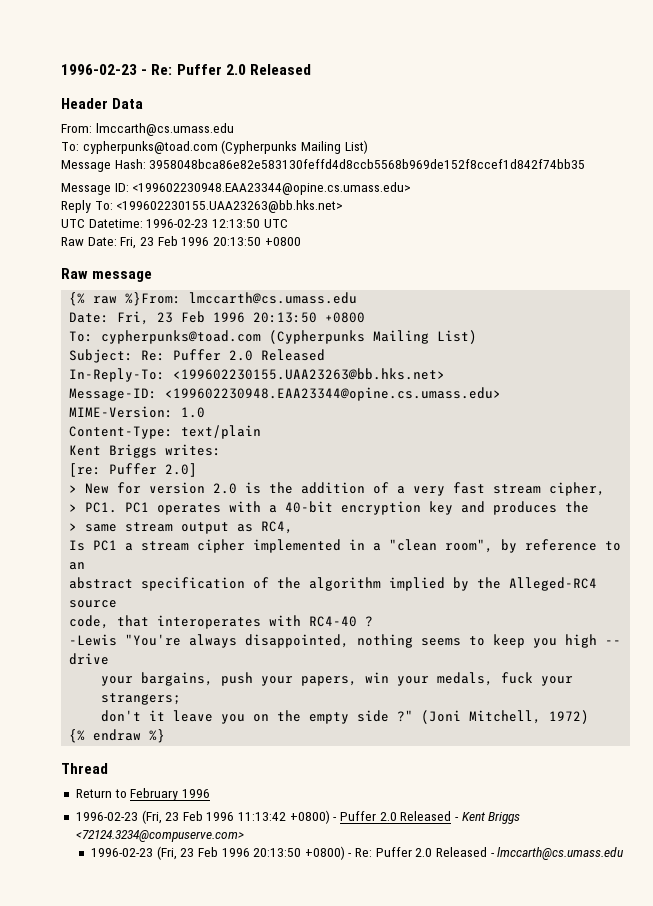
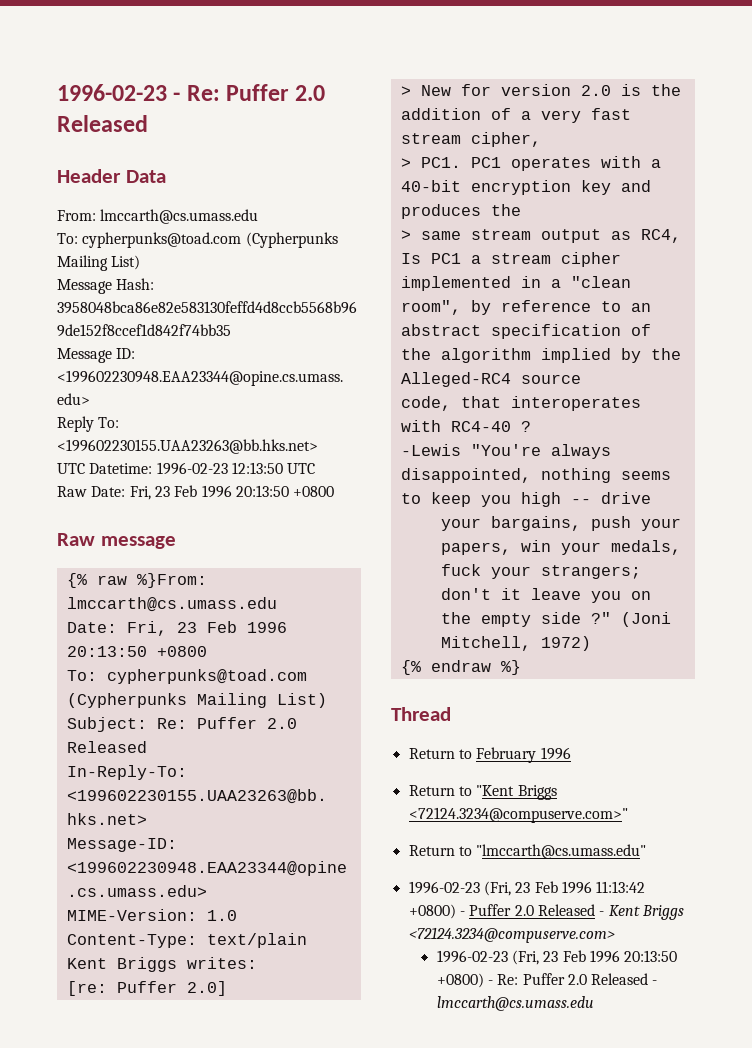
+ Return to "Kent Briggs <72124.3234@compuserve.com>"
+ Return to "lmccarth@cs.umass.edu"

